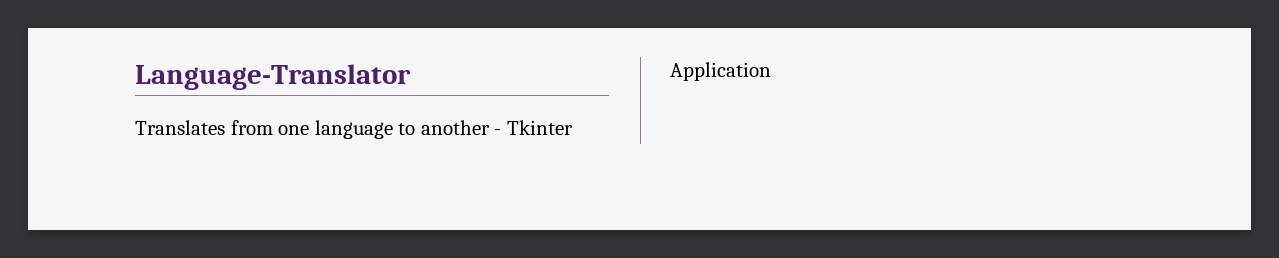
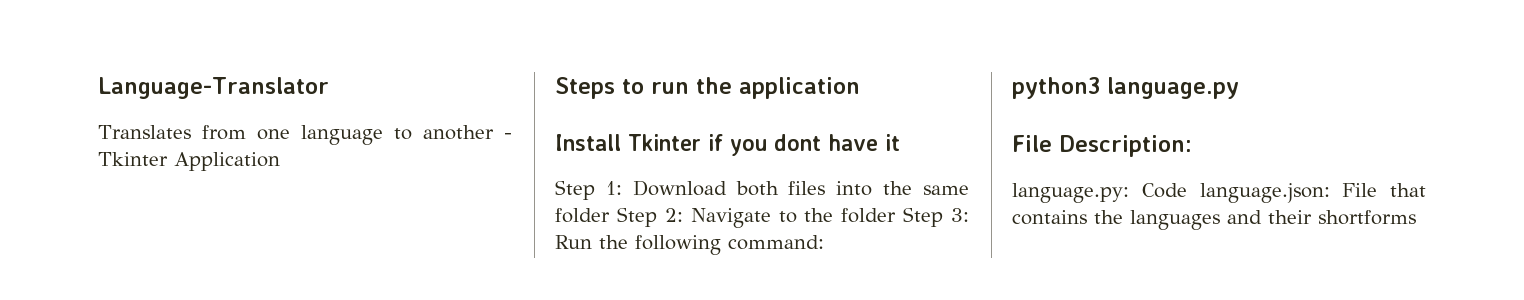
+ Steps to run the application
+ Install Tkinter if you dont have it
+ Step 1: Download both files into the same folder Step 2: Navigate to the folder Step 3: Run the following command:
+ python3 language.py
+ File Description:
+ language.py: Code language.json: File that contains the languages and their shortforms

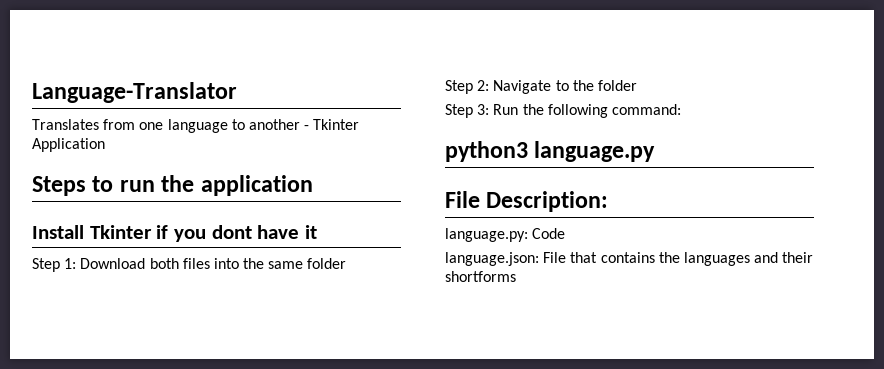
- Step 1: Download both files into the same folder Step 2: Navigate to the folder Step 3: Run the following command:
+ Step 1: Download both files into the same folder
+ Step 2: Navigate to the folder
+ Step 3: Run the following command:
- language.py: Code language.json: File that contains the languages and their shortforms
+ language.py: Code
+ language.json: File that contains the languages and their shortforms

